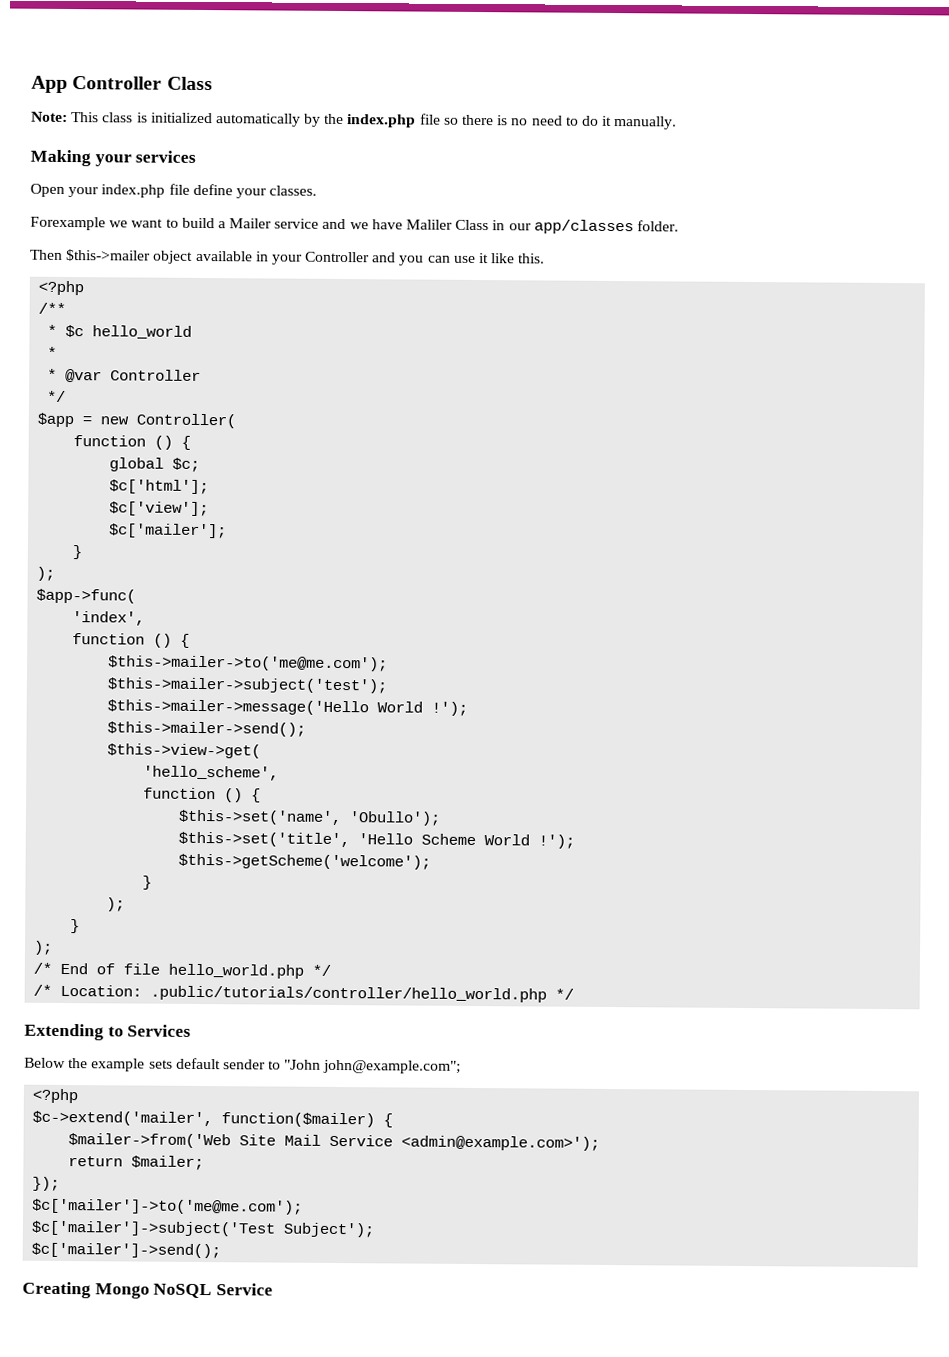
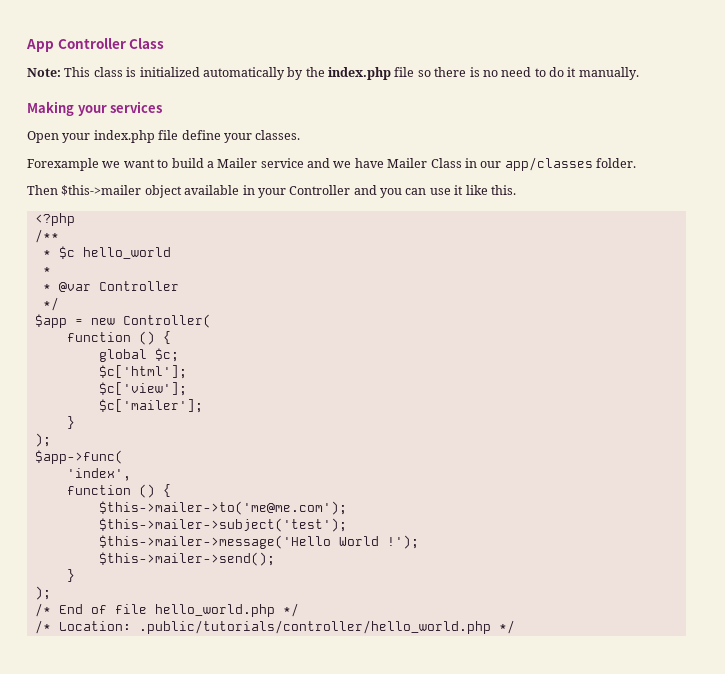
- Forexample we want to build a Mailer service and we have Maliler Class in our app/classes folder.
+ Forexample we want to build a Mailer service and we have Mailer Class in our app/classes folder.
- $this->view->get(
- 'hello_scheme',
- function () {
- $this->set('name', 'Obullo');
- $this->set('title', 'Hello Scheme World !');
- $this->getScheme('welcome');
- }
- );
- Extending to Services
- Below the example sets default sender to "John john@example.com";
- <?php
- $c->extend('mailer', function($mailer) {
- $mailer->from('Web Site Mail Service <admin@example.com>');
- return $mailer;
- });
- $c['mailer']->to('me@me.com');
- $c['mailer']->subject('Test Subject');
- $c['mailer']->send();
- Creating Mongo NoSQL Service

